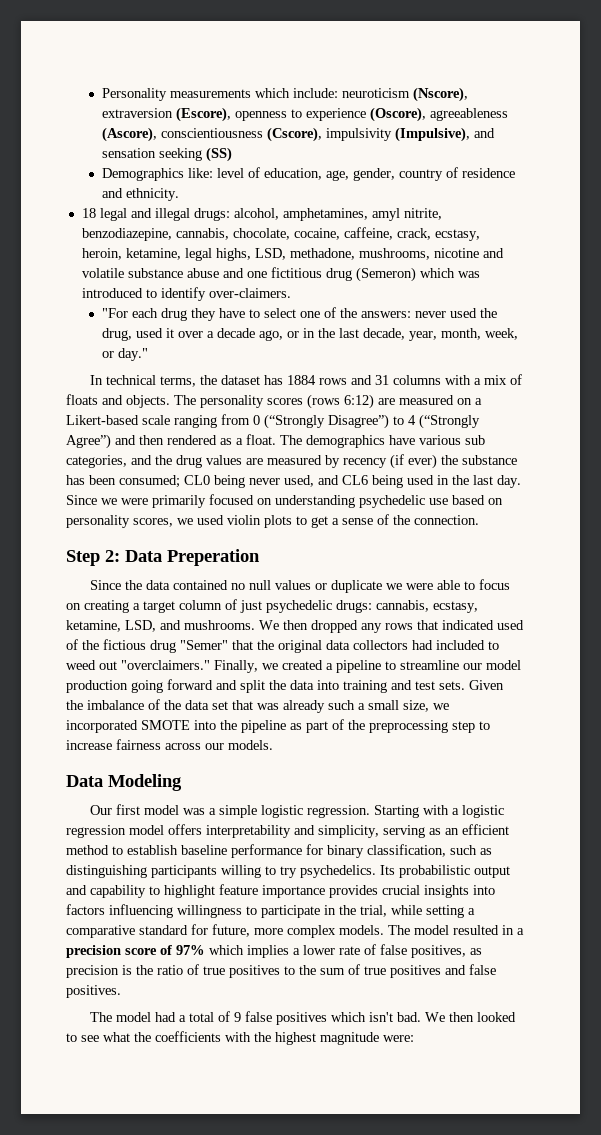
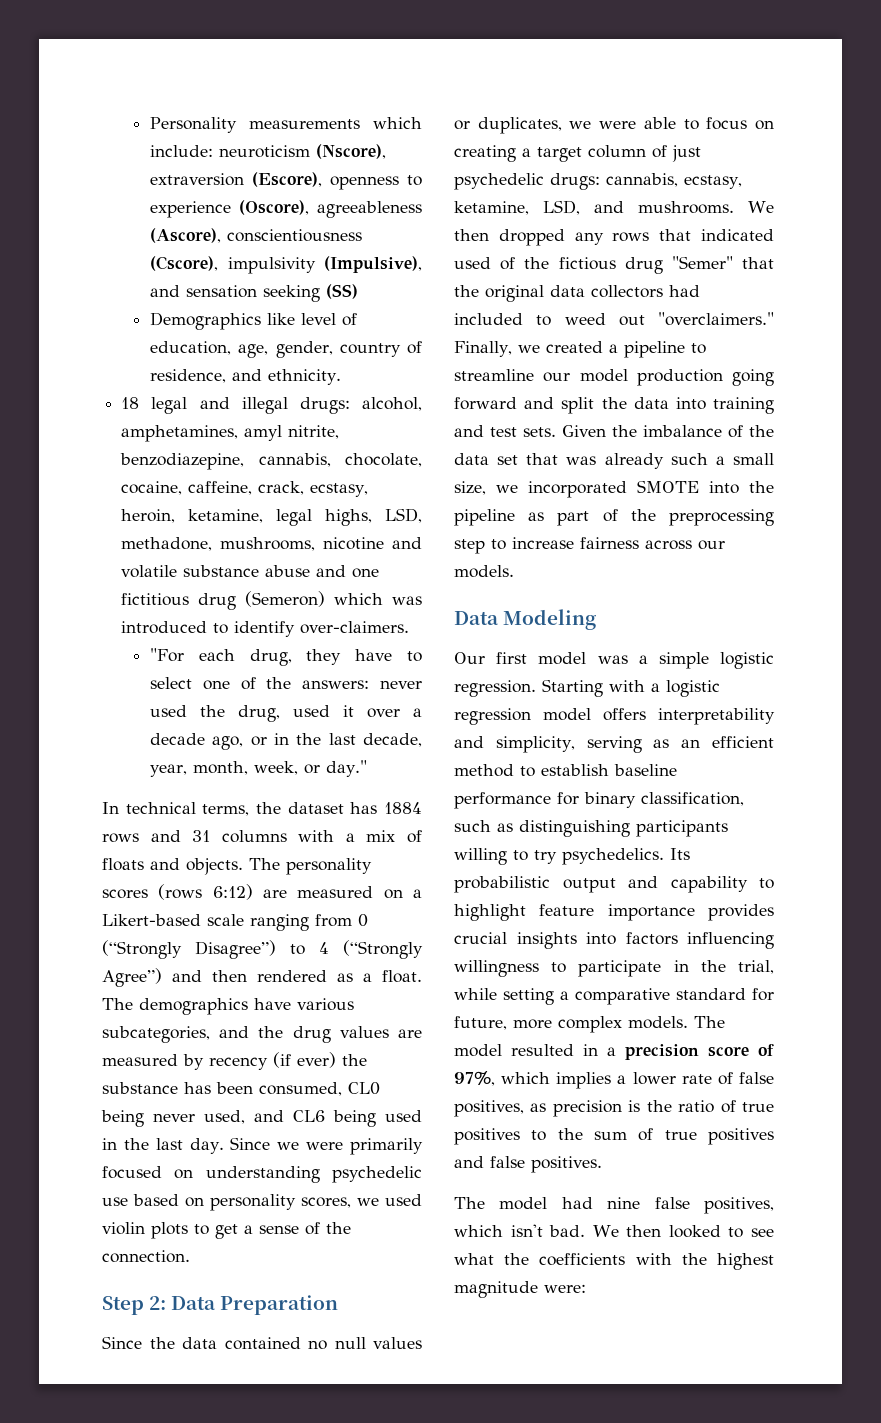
- Demographics like: level of education, age, gender, country of residence and ethnicity.
+ Demographics like level of education, age, gender, country of residence, and ethnicity.
- "For each drug they have to select one of the answers: never used the drug, used it over a decade ago, or in the last decade, year, month, week, or day."
+ "For each drug, they have to select one of the answers: never used the drug, used it over a decade ago, or in the last decade, year, month, week, or day."
- The demographics have various sub categories, and the drug values are measured by recency (if ever) the substance has been consumed; CL0 being never used, and CL6 being used in the last day.
+ The demographics have various subcategories, and the drug values are measured by recency (if ever) the substance has been consumed, CL0 being never used, and CL6 being used in the last day.
- Step 2: Data Preperation
+ Step 2: Data Preparation
- Since the data contained no null values or duplicate we were able to focus on creating a target column of just psychedelic drugs: cannabis, ecstasy, ketamine, LSD, and mushrooms.
+ Since the data contained no null values or duplicates, we were able to focus on creating a target column of just psychedelic drugs: cannabis, ecstasy, ketamine, LSD, and mushrooms.
- The model resulted in a precision score of 97% which implies a lower rate of false positives, as precision is the ratio of true positives to the sum of true positives and false positives.
+ The model resulted in a precision score of 97%, which implies a lower rate of false positives, as precision is the ratio of true positives to the sum of true positives and false positives.
- The model had a total of 9 false positives which isn't bad.
+ The model had nine false positives, which isn't bad.

